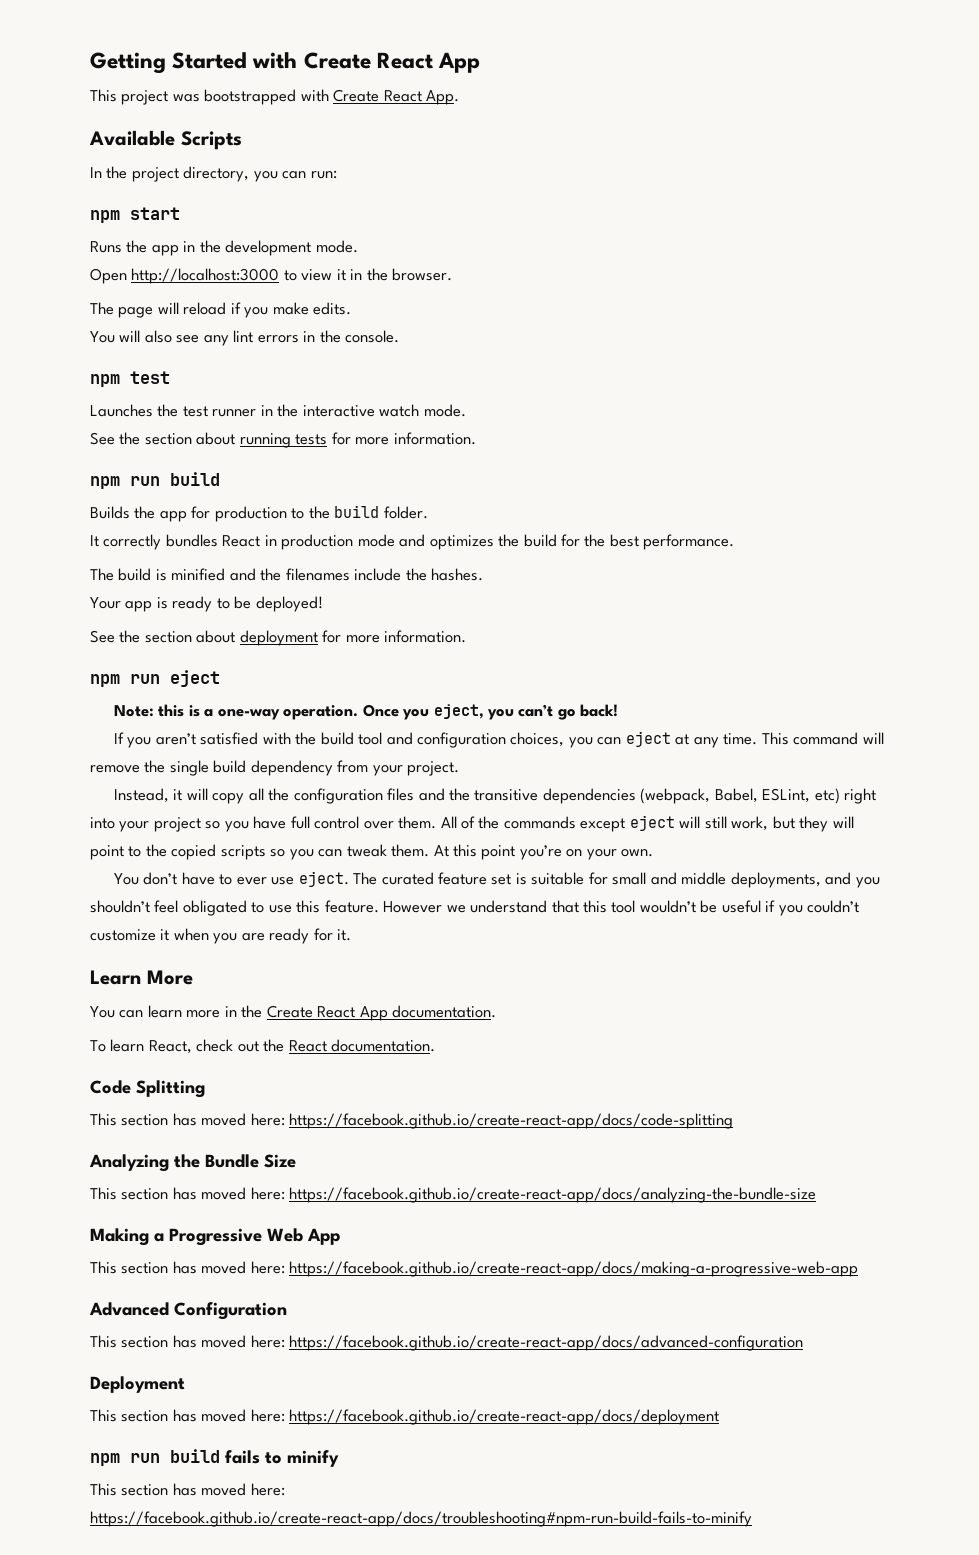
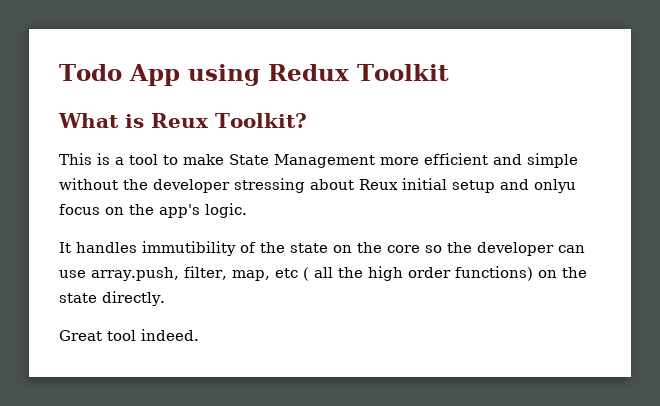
- Getting Started with Create React App
- This project was bootstrapped with Create React App.
- Available Scripts
- In the project directory, you can run:
- npm start
- Runs the app in the development mode.
- Open http://localhost:3000 to view it in the browser.
- The page will reload if you make edits.
- You will also see any lint errors in the console.
- npm test
- Launches the test runner in the interactive watch mode.
- See the section about running tests for more information.
- npm run build
- Builds the app for production to the build folder.
- It correctly bundles React in production mode and optimizes the build for the best performance.
- The build is minified and the filenames include the hashes.
- Your app is ready to be deployed!
- See the section about deployment for more information.
- npm run eject
- Note: this is a one-way operation. Once you eject, you can’t go back!
- If you aren’t satisfied with the build tool and configuration choices, you can eject at any time. This command will remove the single build dependency from your project.
- Instead, it will copy all the configuration files and the transitive dependencies (webpack, Babel, ESLint, etc) right into your project so you have full control over them. All of the commands except eject will still work, but they will point to the copied scripts so you can tweak them. At this point you’re on your own.
- You don’t have to ever use eject. The curated feature set is suitable for small and middle deployments, and you shouldn’t feel obligated to use this feature. However we understand that this tool wouldn’t be useful if you couldn’t customize it when you are ready for it.
- Learn More
- You can learn more in the Create React App documentation.
- To learn React, check out the React documentation.
- Code Splitting
- This section has moved here: https://facebook.github.io/create-react-app/docs/code-splitting
- Analyzing the Bundle Size
- This section has moved here: https://facebook.github.io/create-react-app/docs/analyzing-the-bundle-size
- Making a Progressive Web App
- This section has moved here: https://facebook.github.io/create-react-app/docs/making-a-progressive-web-app
- Advanced Configuration
- This section has moved here: https://facebook.github.io/create-react-app/docs/advanced-configuration
- Deployment
- This section has moved here: https://facebook.github.io/create-react-app/docs/deployment
- npm run build fails to minify
- This section has moved here: https://facebook.github.io/create-react-app/docs/troubleshooting#npm-run-build-fails-to-minify
+ Todo App using Redux Toolkit
+ What is Reux Toolkit?
+ This is a tool to make State Management more efficient and simple without the developer stressing about Reux initial setup and onlyu focus on the app's logic.
+ It handles immutibility of the state on the core so the developer can use array.push, filter, map, etc ( all the high order functions) on the state directly.
+ Great tool indeed.

